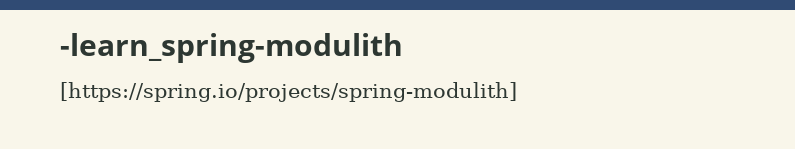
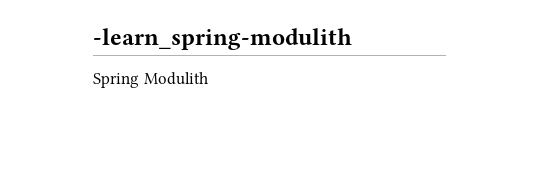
- [https://spring.io/projects/spring-modulith]
+ Spring Modulith

